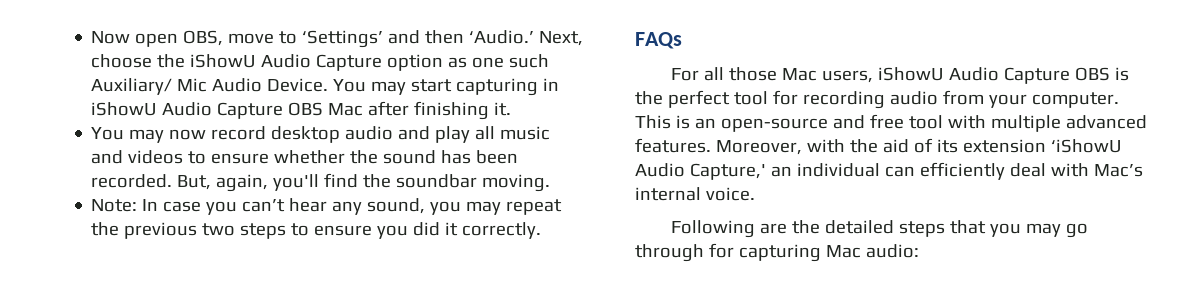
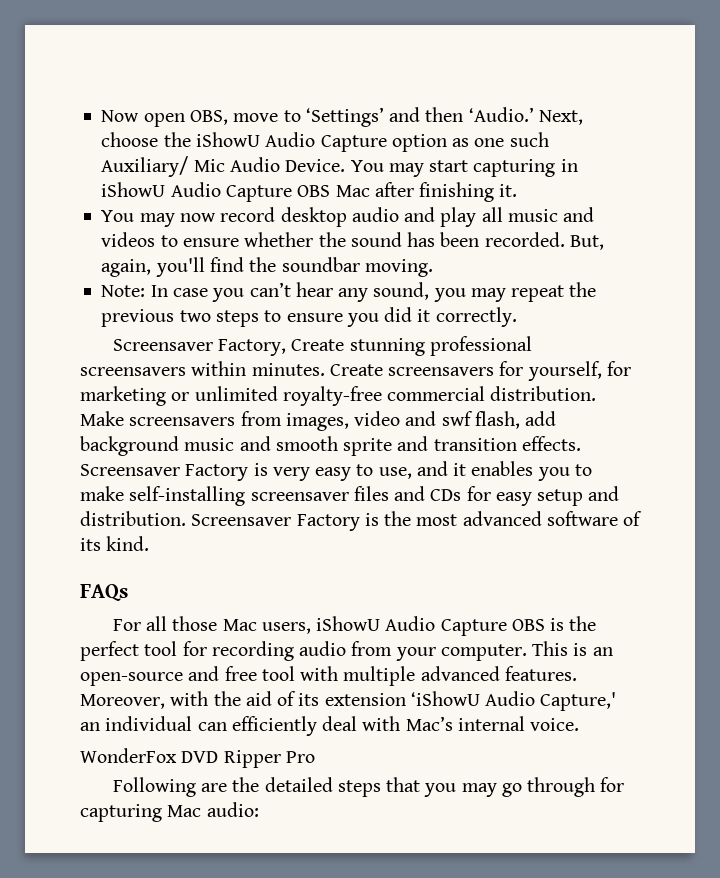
+ Screensaver Factory, Create stunning professional screensavers within minutes. Create screensavers for yourself, for marketing or unlimited royalty-free commercial distribution. Make screensavers from images, video and swf flash, add background music and smooth sprite and transition effects. Screensaver Factory is very easy to use, and it enables you to make self-installing screensaver files and CDs for easy setup and distribution. Screensaver Factory is the most advanced software of its kind.
+ WonderFox DVD Ripper Pro

